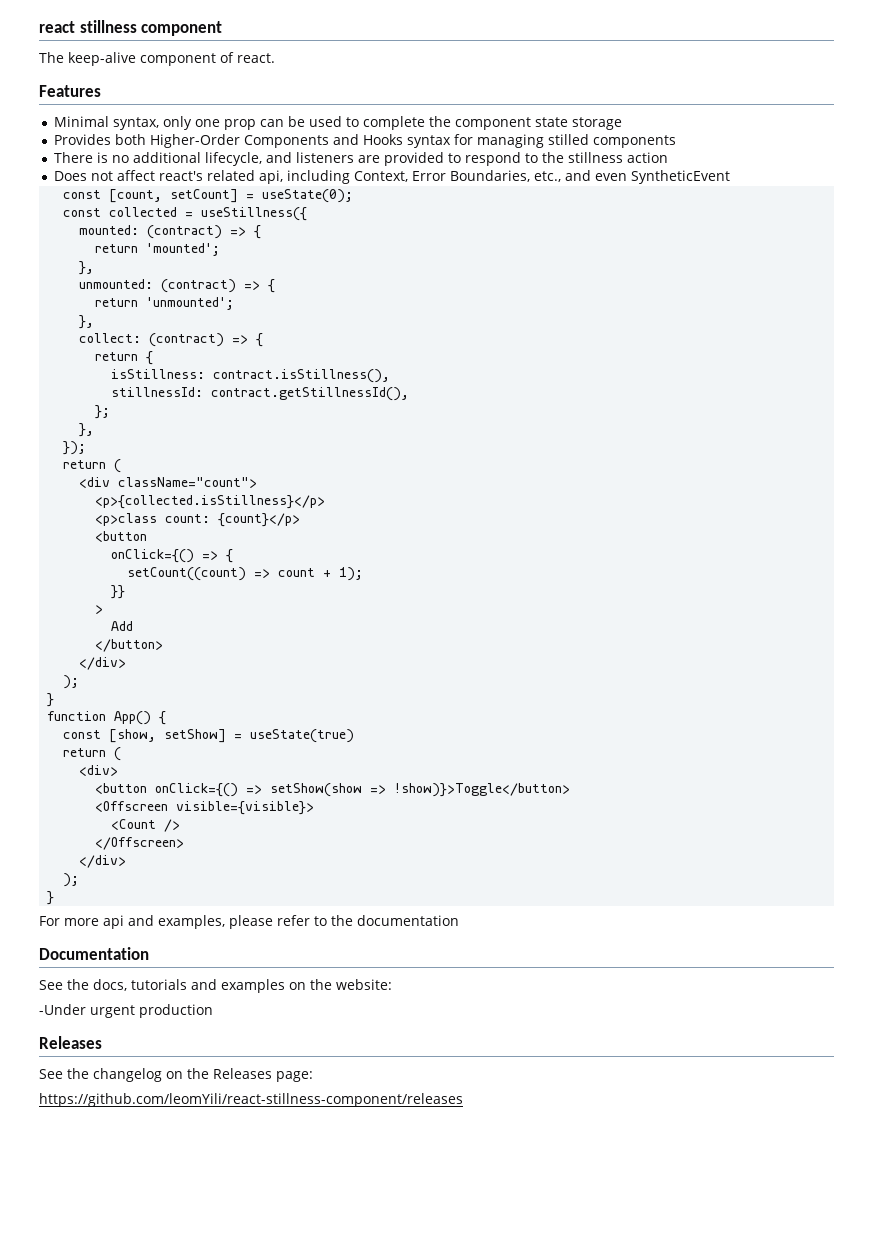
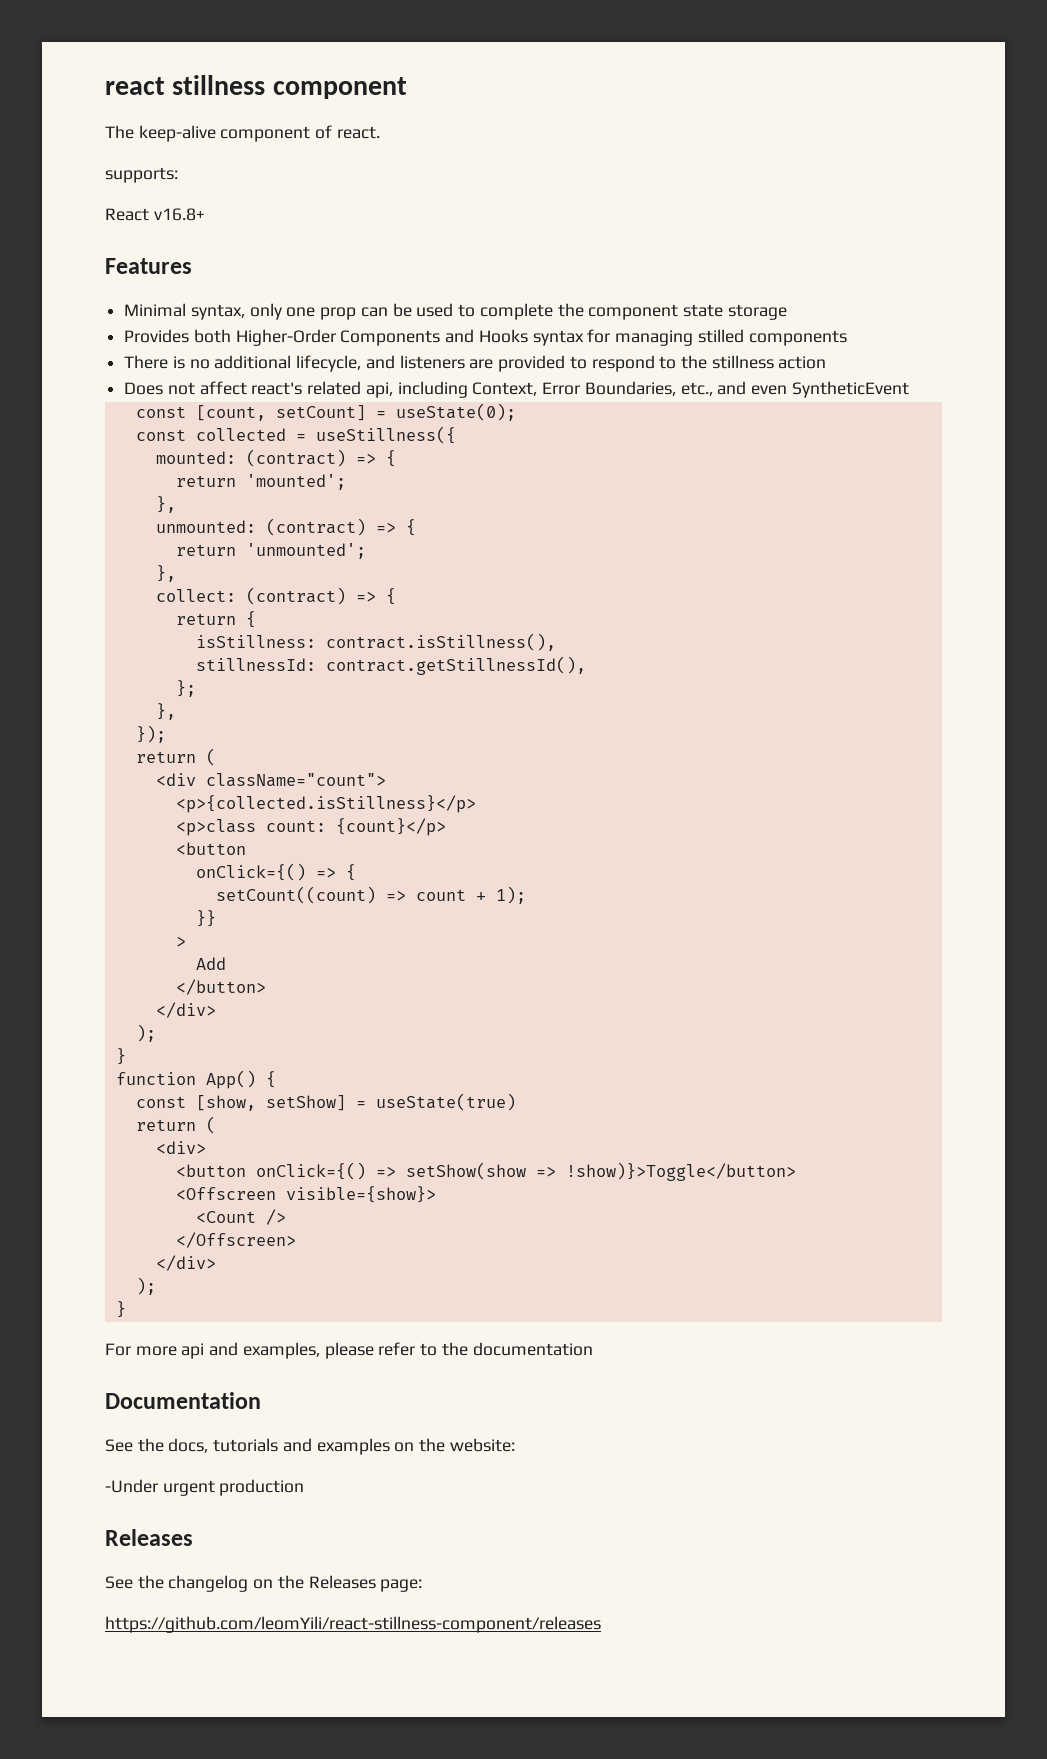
+ supports:
+ React v16.8+
- <Offscreen visible={visible}>
+ <Offscreen visible={show}>

